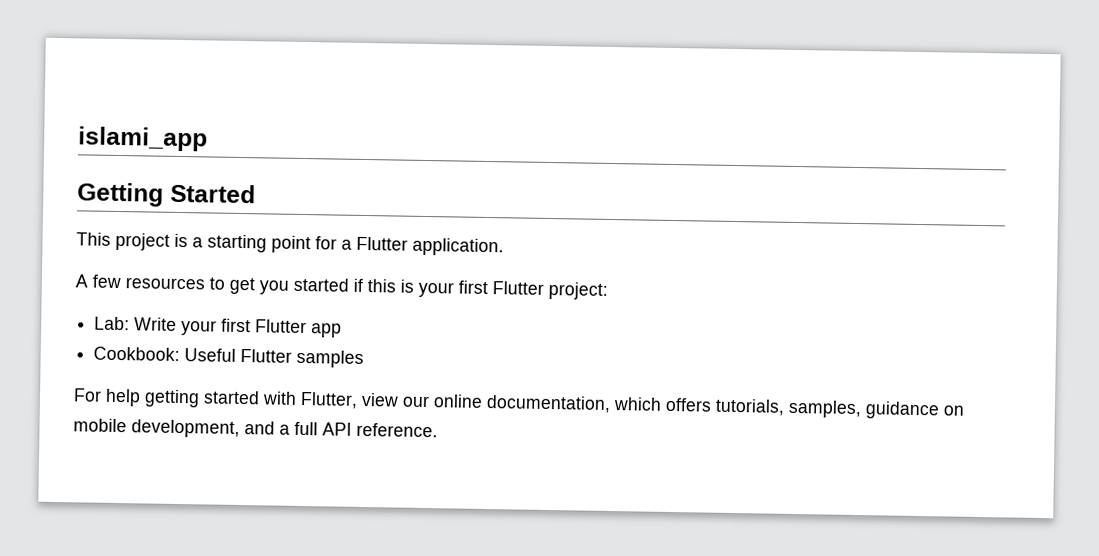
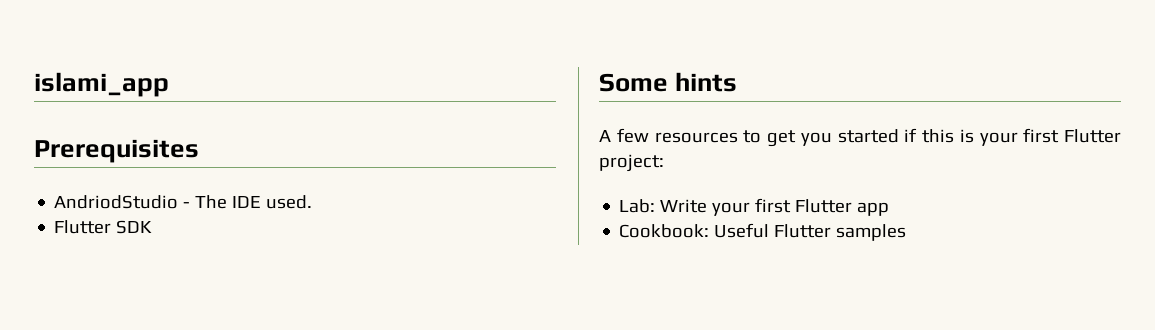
- Getting Started
- This project is a starting point for a Flutter application.
+ Prerequisites
+ AndriodStudio - The IDE used.
+ Flutter SDK
+ Some hints
- For help getting started with Flutter, view our online documentation, which offers tutorials, samples, guidance on mobile development, and a full API reference.

